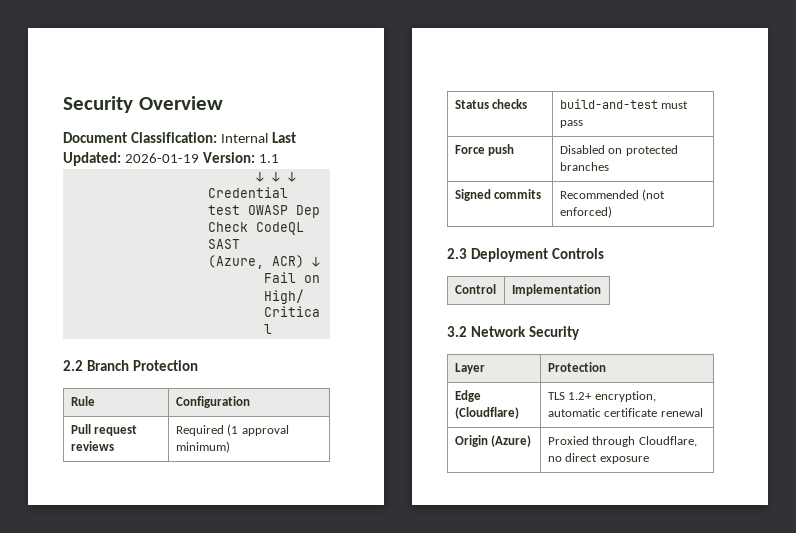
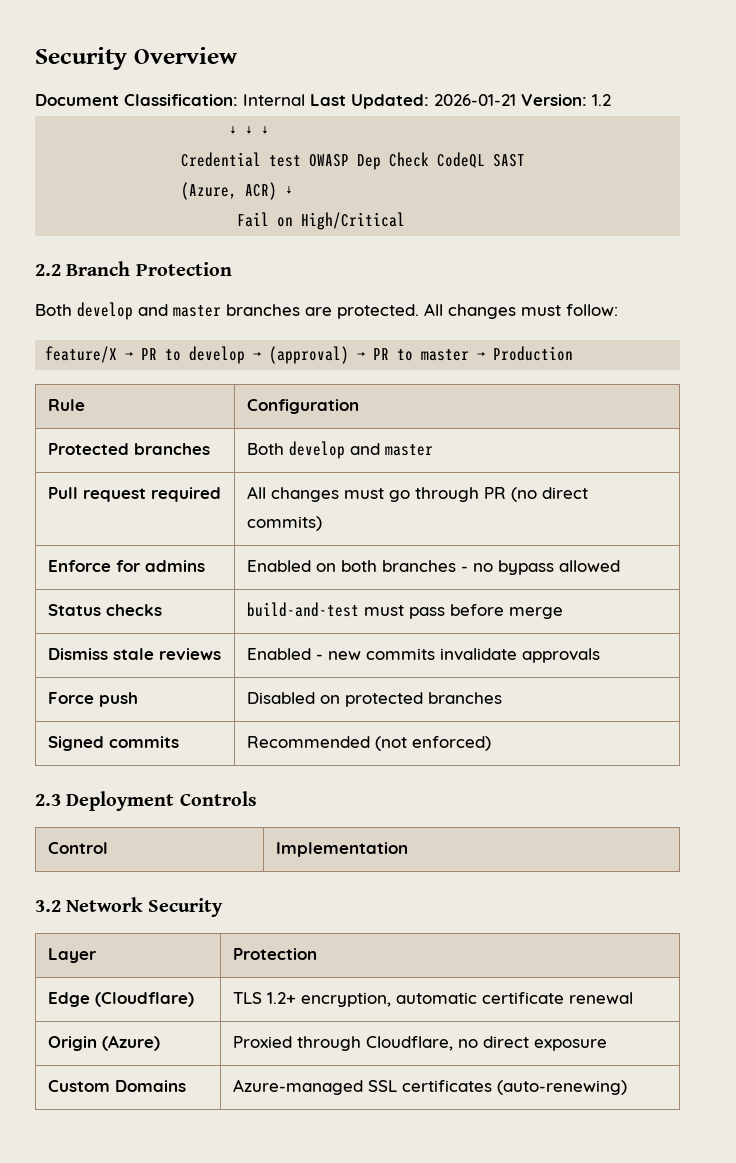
- Document Classification: Internal Last Updated: 2026-01-19 Version: 1.1
+ Document Classification: Internal Last Updated: 2026-01-21 Version: 1.2
+ Both develop and master branches are protected. All changes must follow:
+ feature/X → PR to develop → (approval) → PR to master → Production
  Rule | Configuration
- Pull request reviews | Required (1 approval minimum)
+ Protected branches | Both develop and master
+ Pull request required | All changes must go through PR (no direct commits)
+ Enforce for admins | Enabled on both branches - no bypass allowed
- Status checks | build-and-test must pass
+ Status checks | build-and-test must pass before merge
+ Dismiss stale reviews | Enabled - new commits invalidate approvals
+ Custom Domains | Azure-managed SSL certificates (auto-renewing)

